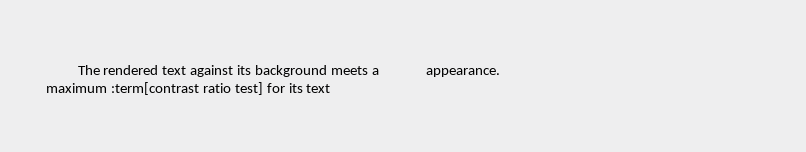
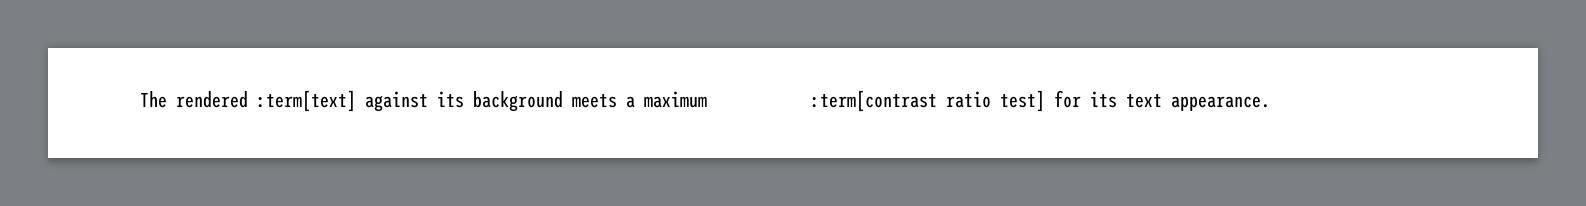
- The rendered text against its background meets a maximum :term[contrast ratio test] for its text appearance.
+ The rendered :term[text] against its background meets a maximum :term[contrast ratio test] for its text appearance.

